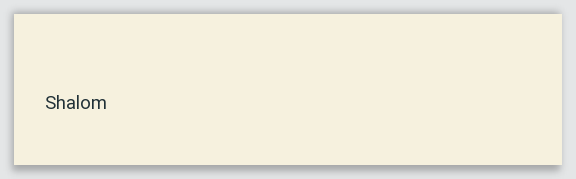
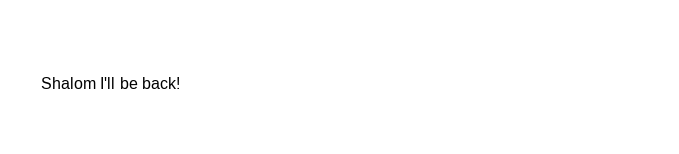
- Shalom
+ Shalom I'll be back!

